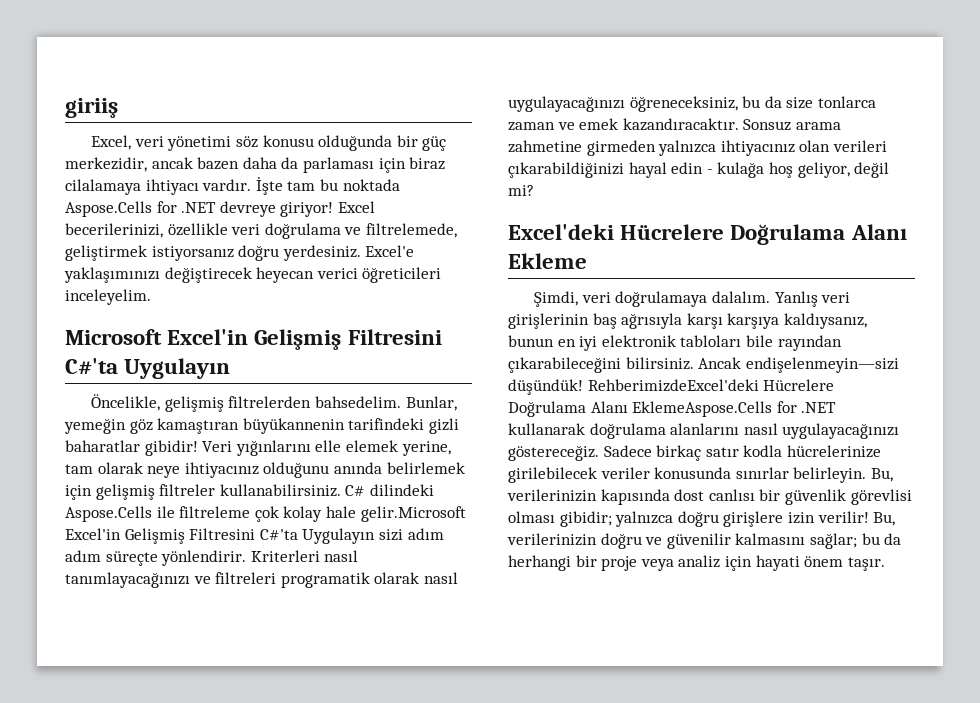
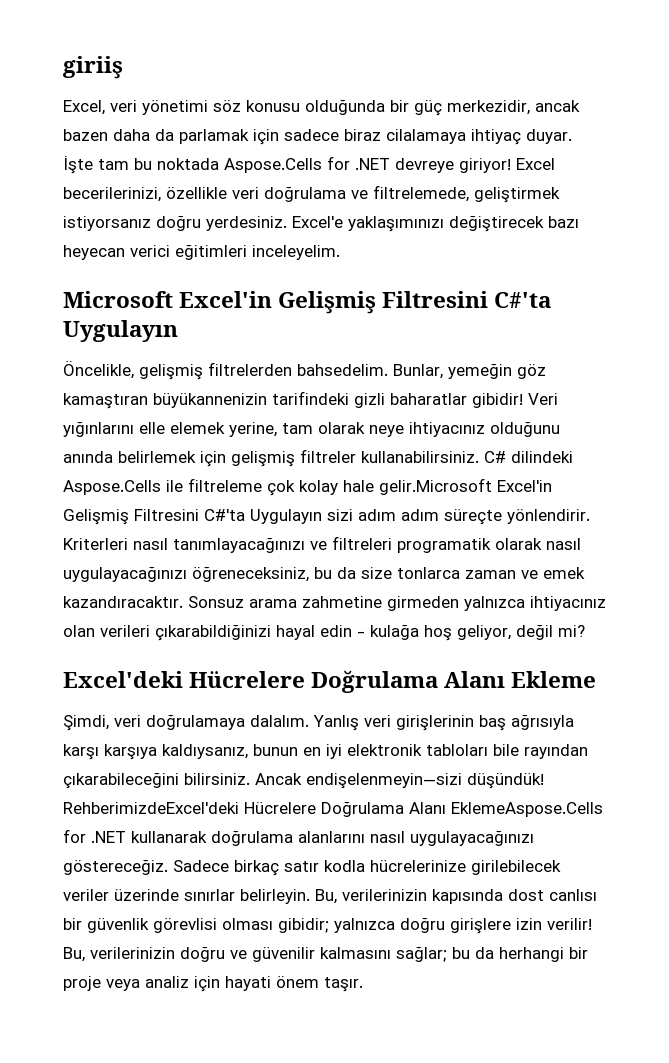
- Excel, veri yönetimi söz konusu olduğunda bir güç merkezidir, ancak bazen daha da parlaması için biraz cilalamaya ihtiyacı vardır.
+ Excel, veri yönetimi söz konusu olduğunda bir güç merkezidir, ancak bazen daha da parlamak için sadece biraz cilalamaya ihtiyaç duyar.
- Excel'e yaklaşımınızı değiştirecek heyecan verici öğreticileri inceleyelim.
+ Excel'e yaklaşımınızı değiştirecek bazı heyecan verici eğitimleri inceleyelim.
- Bunlar, yemeğin göz kamaştıran büyükannenin tarifindeki gizli baharatlar gibidir!
+ Bunlar, yemeğin göz kamaştıran büyükannenizin tarifindeki gizli baharatlar gibidir!
- Sadece birkaç satır kodla hücrelerinize girilebilecek veriler konusunda sınırlar belirleyin.
+ Sadece birkaç satır kodla hücrelerinize girilebilecek veriler üzerinde sınırlar belirleyin.

